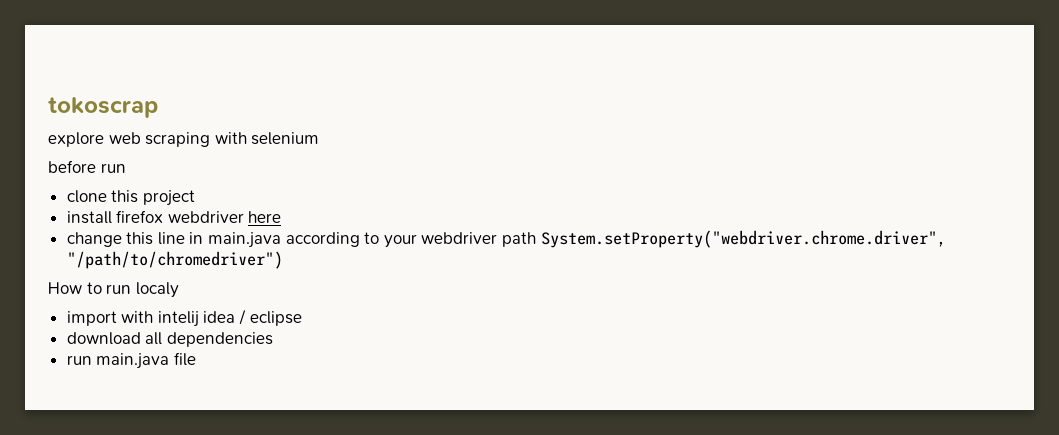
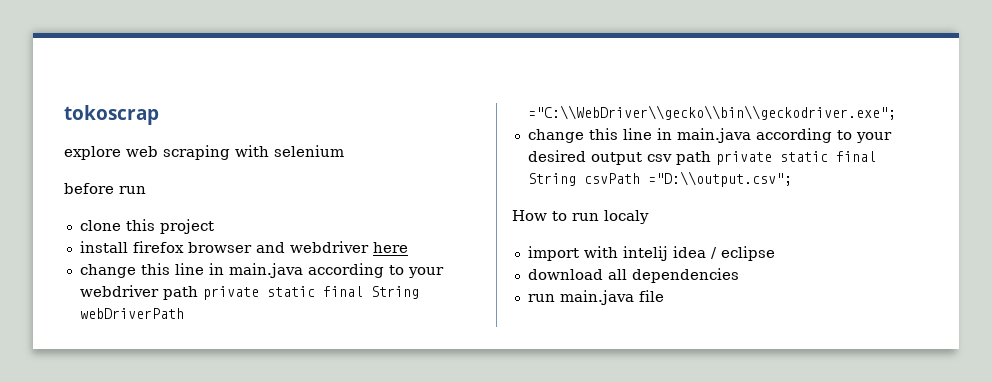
- install firefox webdriver here
+ install firefox browser and webdriver here
- change this line in main.java according to your webdriver path System.setProperty("webdriver.chrome.driver", "/path/to/chromedriver")
+ change this line in main.java according to your webdriver path private static final String webDriverPath ="C:\\WebDriver\\gecko\\bin\\geckodriver.exe";
+ change this line in main.java according to your desired output csv path private static final String csvPath ="D:\\output.csv";

